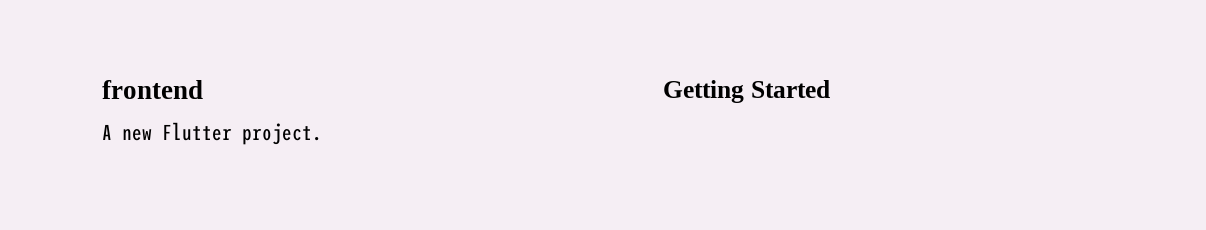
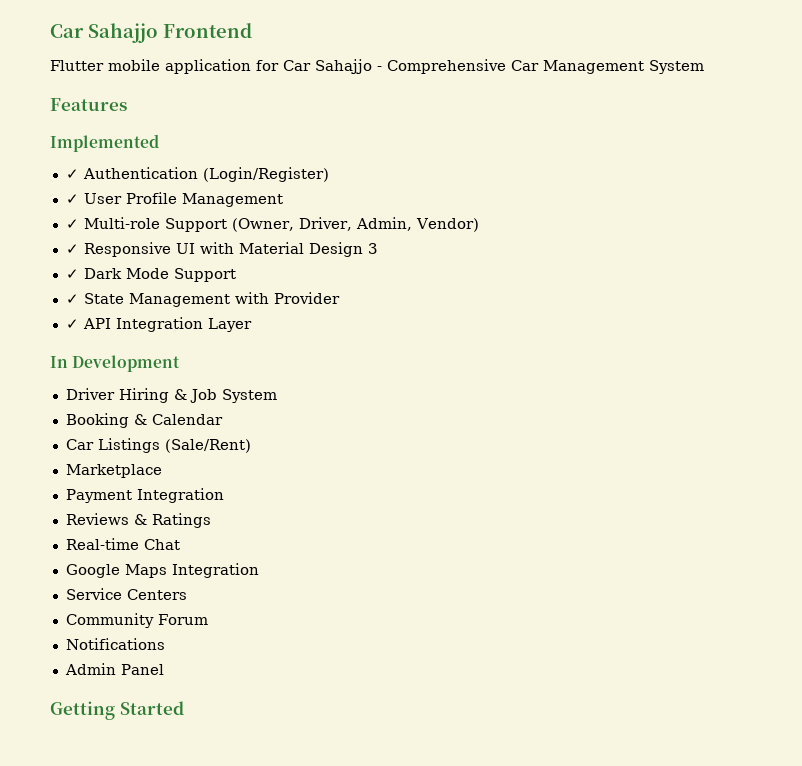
- frontend
- A new Flutter project.
+ Car Sahajjo Frontend
+ Flutter mobile application for Car Sahajjo - Comprehensive Car Management System
+ Features
+ Implemented
+ ✓ Authentication (Login/Register)
+ ✓ User Profile Management
+ ✓ Multi-role Support (Owner, Driver, Admin, Vendor)
+ ✓ Responsive UI with Material Design 3
+ ✓ Dark Mode Support
+ ✓ State Management with Provider
+ ✓ API Integration Layer
+ In Development
+ Driver Hiring & Job System
+ Booking & Calendar
+ Car Listings (Sale/Rent)
+ Marketplace
+ Payment Integration
+ Reviews & Ratings
+ Real-time Chat
+ Google Maps Integration
+ Service Centers
+ Community Forum
+ Notifications
+ Admin Panel

